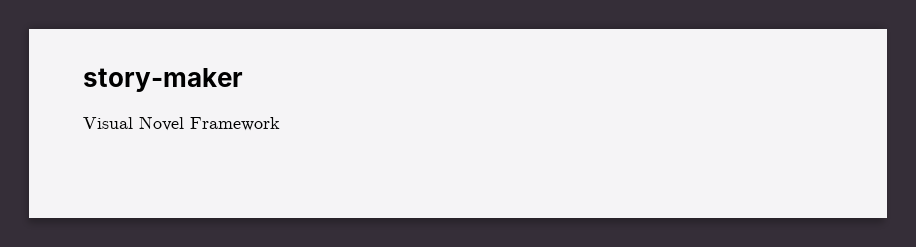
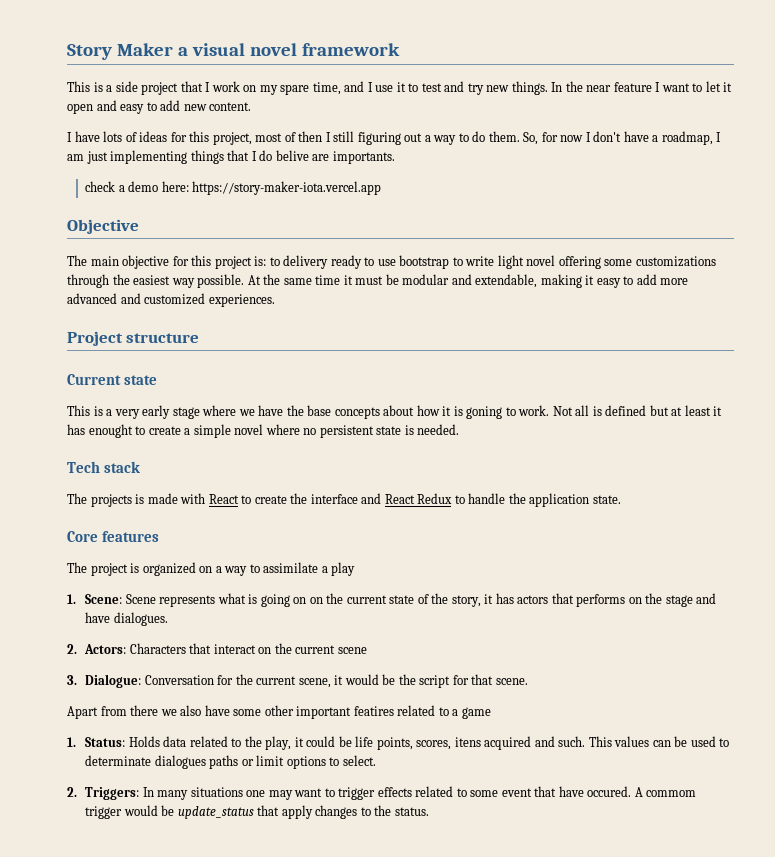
- story-maker
- Visual Novel Framework
+ Story Maker a visual novel framework
+ This is a side project that I work on my spare time, and I use it to test and try new things. In the near feature I want to let it open and easy to add new content.
+ I have lots of ideas for this project, most of then I still figuring out a way to do them. So, for now I don't have a roadmap, I am just implementing things that I do belive are importants.
+ check a demo here: https://story-maker-iota.vercel.app
+ Objective
+ The main objective for this project is: to delivery ready to use bootstrap to write light novel offering some customizations through the easiest way possible. At the same time it must be modular and extendable, making it easy to add more advanced and customized experiences.
+ Project structure
+ Current state
+ This is a very early stage where we have the base concepts about how it is goning to work. Not all is defined but at least it has enought to create a simple novel where no persistent state is needed.
+ Tech stack
+ The projects is made with React to create the interface and React Redux to handle the application state.
+ Core features
+ The project is organized on a way to assimilate a play
+ 1. Scene: Scene represents what is going on on the current state of the story, it has actors that performs on the stage and have dialogues.
+ 2. Actors: Characters that interact on the current scene
+ 3. Dialogue: Conversation for the current scene, it would be the script for that scene.
+ Apart from there we also have some other important featires related to a game
+ 1. Status: Holds data related to the play, it could be life points, scores, itens acquired and such. This values can be used to determinate dialogues paths or limit options to select.
+ 2. Triggers: In many situations one may want to trigger effects related to some event that have occured. A commom trigger would be update_status that apply changes to the status.

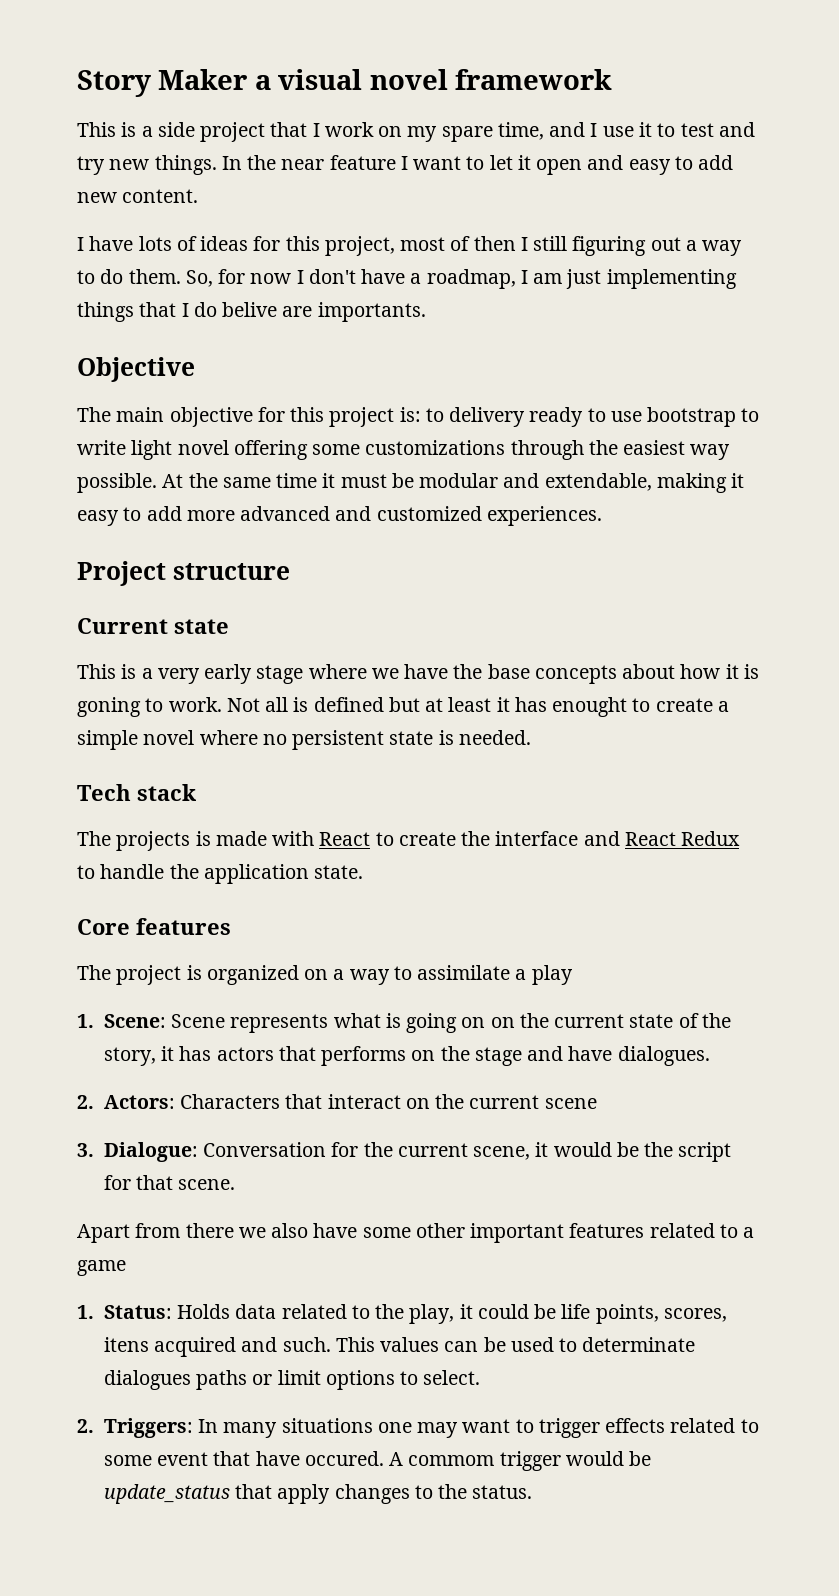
- check a demo here: https://story-maker-iota.vercel.app
- Apart from there we also have some other important featires related to a game
+ Apart from there we also have some other important features related to a game

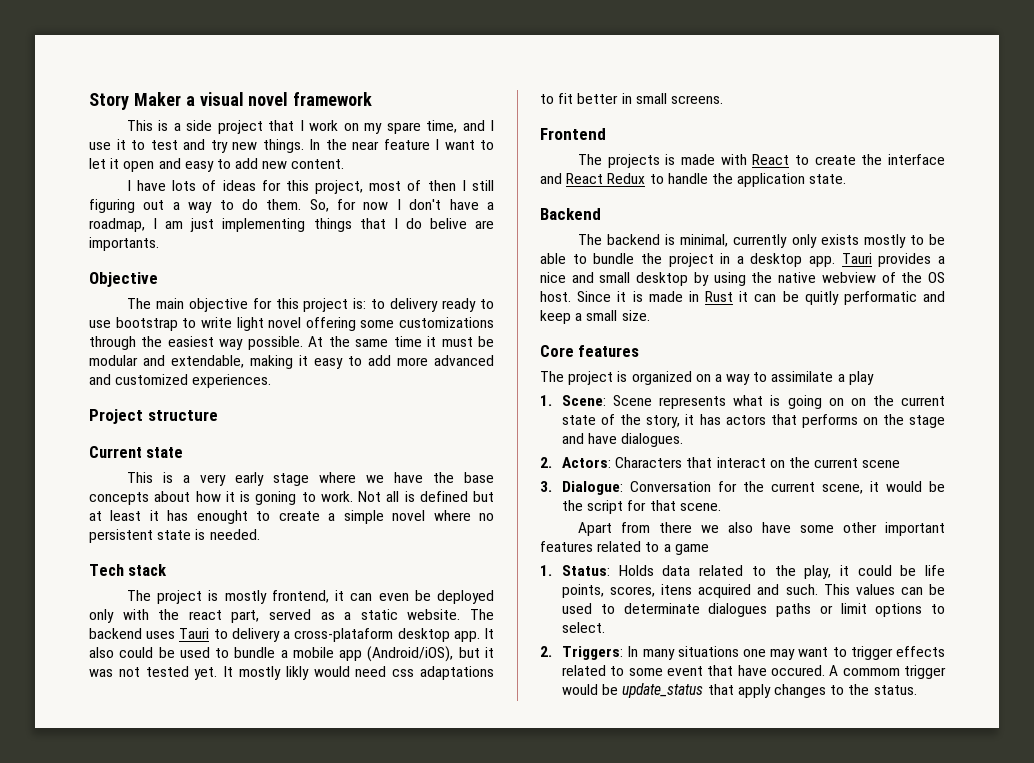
+ The project is mostly frontend, it can even be deployed only with the react part, served as a static website. The backend uses Tauri to delivery a cross-plataform desktop app. It also could be used to bundle a mobile app (Android/iOS), but it was not tested yet. It mostly likly would need css adaptations to fit better in small screens.
+ Frontend
+ Backend
+ The backend is minimal, currently only exists mostly to be able to bundle the project in a desktop app. Tauri provides a nice and small desktop by using the native webview of the OS host. Since it is made in Rust it can be quitly performatic and keep a small size.

